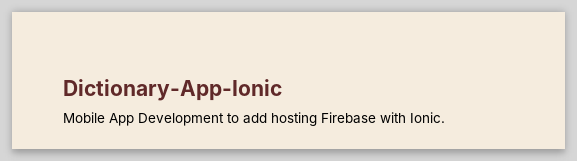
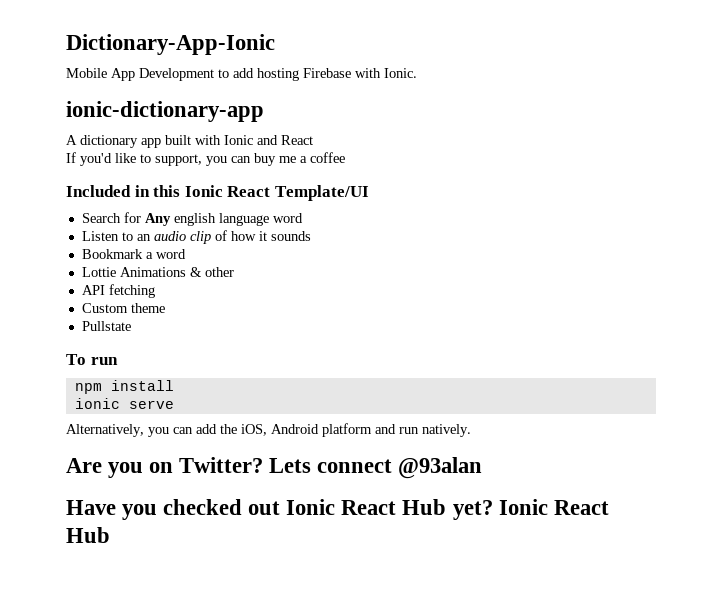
+ ionic-dictionary-app
+ A dictionary app built with Ionic and React
+ If you'd like to support, you can buy me a coffee
+ Included in this Ionic React Template/UI
+ Search for Any english language word
+ Listen to an audio clip of how it sounds
+ Bookmark a word
+ Lottie Animations & other
+ API fetching
+ Custom theme
+ Pullstate
+ To run
+ npm install
+ ionic serve
+ Alternatively, you can add the iOS, Android platform and run natively.
+ Are you on Twitter? Lets connect @93alan
+ Have you checked out Ionic React Hub yet? Ionic React Hub

